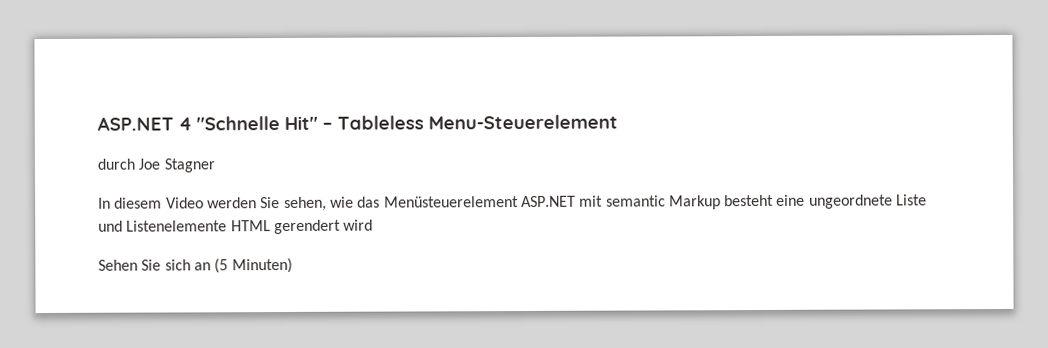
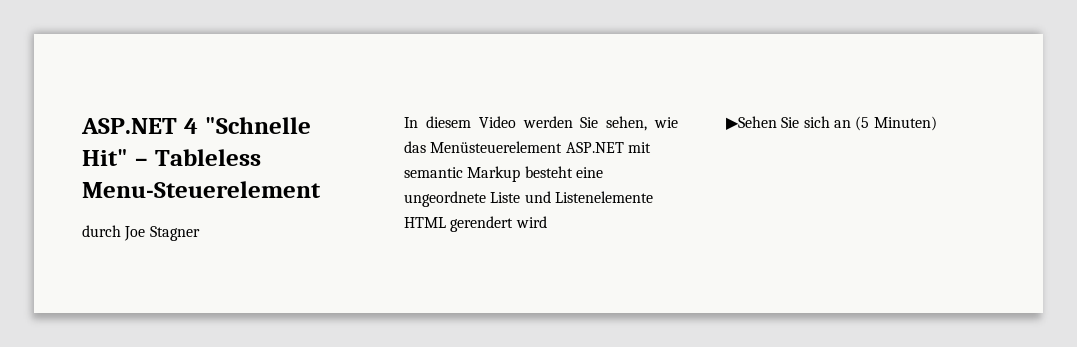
- Sehen Sie sich an (5 Minuten)
+ ▶Sehen Sie sich an (5 Minuten)

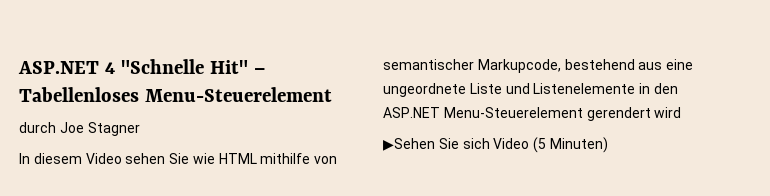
- ASP.NET 4 "Schnelle Hit" – Tableless Menu-Steuerelement
+ ASP.NET 4 "Schnelle Hit" – Tabellenloses Menu-Steuerelement
- In diesem Video werden Sie sehen, wie das Menüsteuerelement ASP.NET mit semantic Markup besteht eine ungeordnete Liste und Listenelemente HTML gerendert wird
+ In diesem Video sehen Sie wie HTML mithilfe von semantischer Markupcode, bestehend aus eine ungeordnete Liste und Listenelemente in den ASP.NET Menu-Steuerelement gerendert wird
- ▶Sehen Sie sich an (5 Minuten)
+ ▶Sehen Sie sich Video (5 Minuten)

